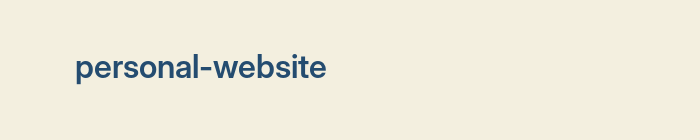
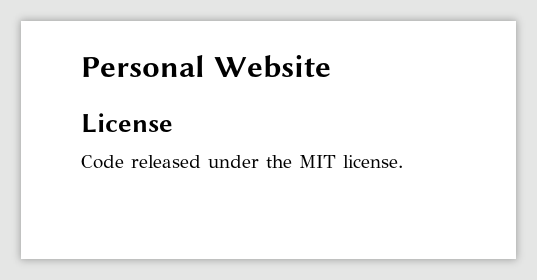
- personal-website
+ Personal Website
+ License
+ Code released under the MIT license.

